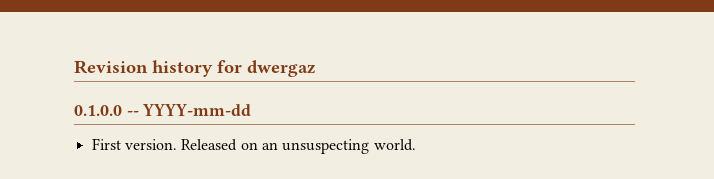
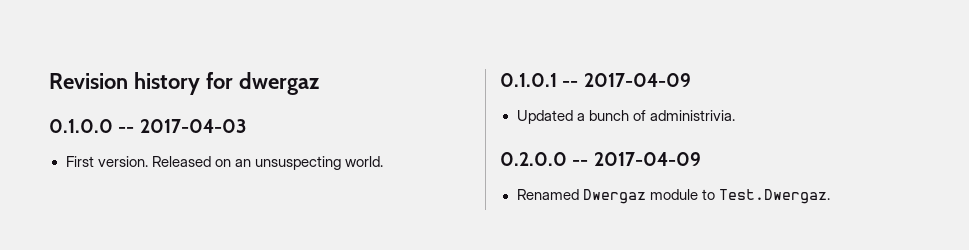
- 0.1.0.0 -- YYYY-mm-dd
+ 0.1.0.0 -- 2017-04-03
+ 0.1.0.1 -- 2017-04-09
+ Updated a bunch of administrivia.
+ 0.2.0.0 -- 2017-04-09
+ Renamed Dwergaz module to Test.Dwergaz.

